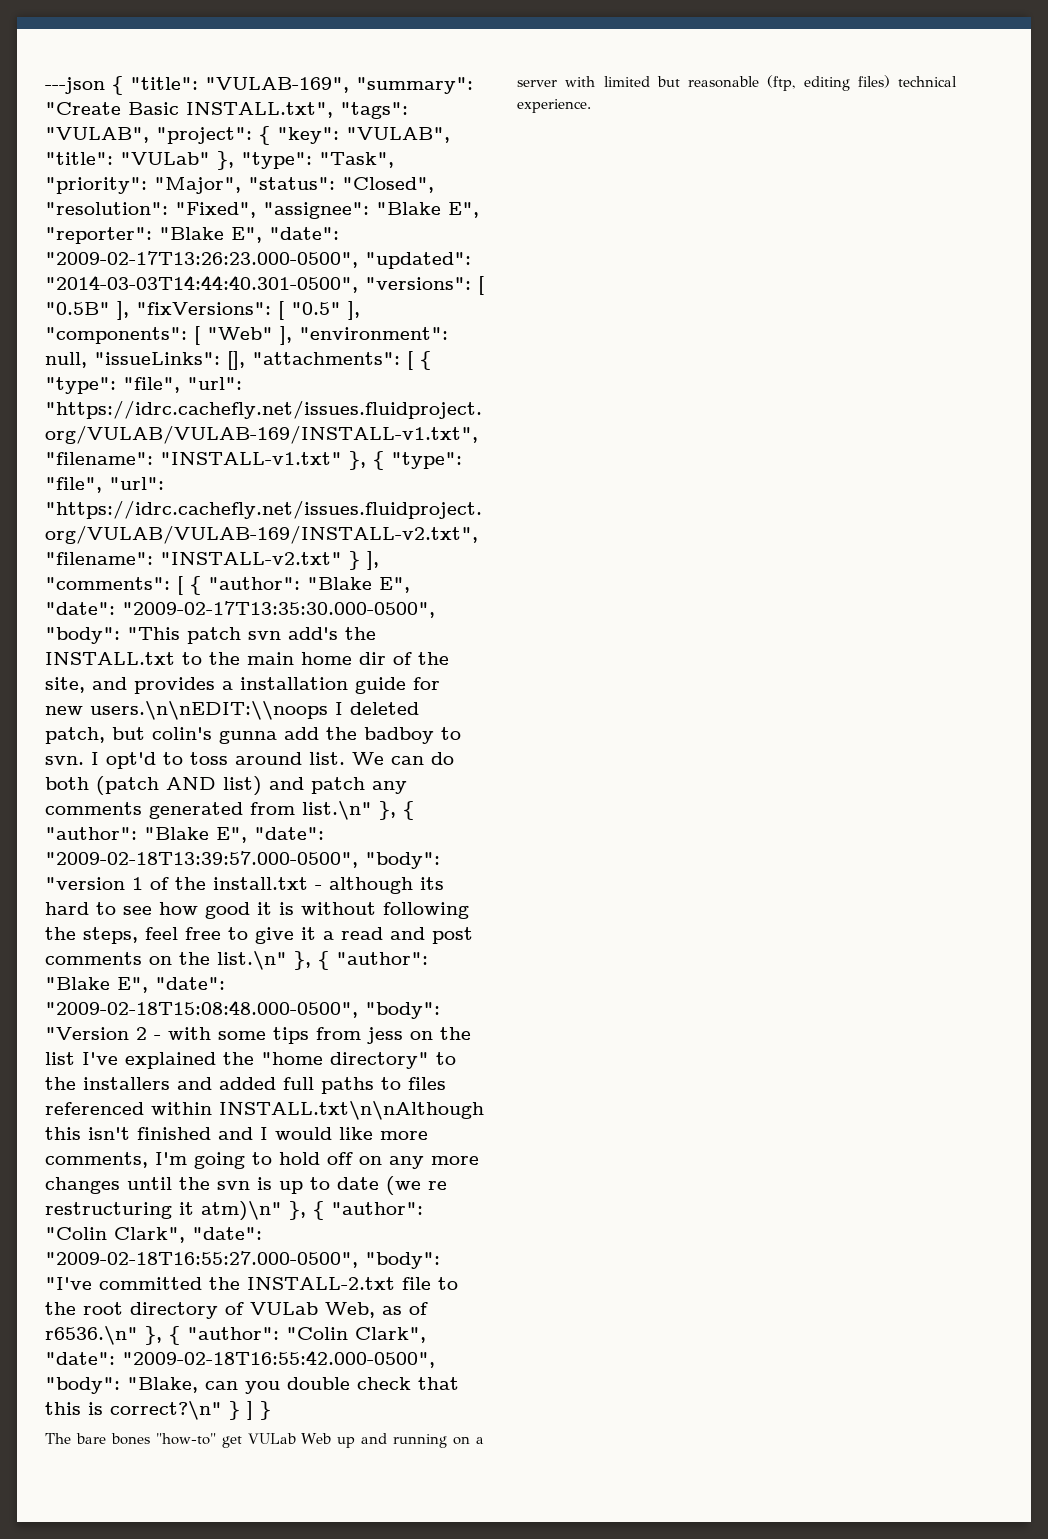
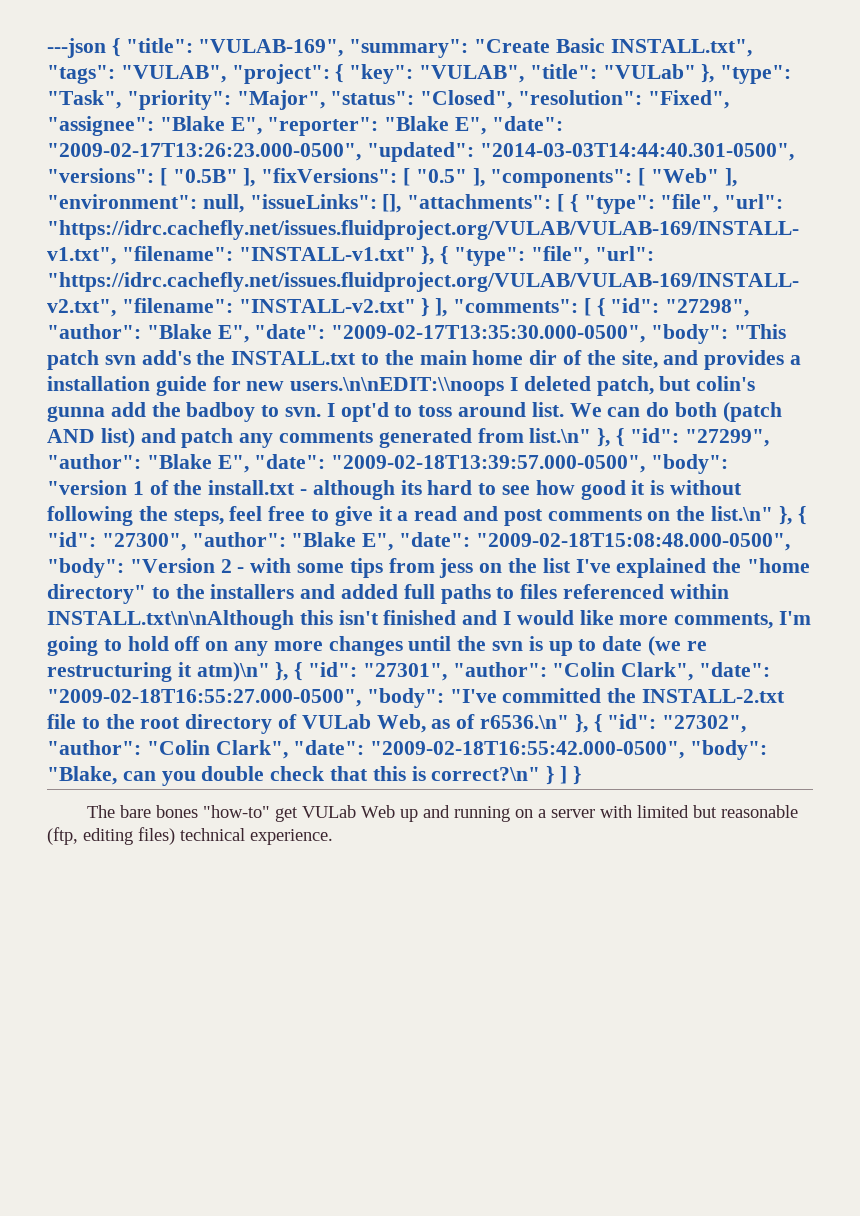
- [ { "author":
+ [ { "id": "27298", "author":
- We can do both (patch AND list) and patch any comments generated from list.\n" }, { "author":
+ We can do both (patch AND list) and patch any comments generated from list.\n" }, { "id": "27299", "author":
- "version 1 of the install.txt - although its hard to see how good it is without following the steps, feel free to give it a read and post comments on the list.\n" }, { "author":
+ "version 1 of the install.txt - although its hard to see how good it is without following the steps, feel free to give it a read and post comments on the list.\n" }, { "id": "27300", "author":
- "Version 2 - with some tips from jess on the list I've explained the "home directory" to the installers and added full paths to files referenced within INSTALL.txt\n\nAlthough this isn't finished and I would like more comments, I'm going to hold off on any more changes until the svn is up to date (we re restructuring it atm)\n" }, { "author":
+ "Version 2 - with some tips from jess on the list I've explained the "home directory" to the installers and added full paths to files referenced within INSTALL.txt\n\nAlthough this isn't finished and I would like more comments, I'm going to hold off on any more changes until the svn is up to date (we re restructuring it atm)\n" }, { "id": "27301", "author":
- "I've committed the INSTALL-2.txt file to the root directory of VULab Web, as of r6536.\n" }, { "author":
+ "I've committed the INSTALL-2.txt file to the root directory of VULab Web, as of r6536.\n" }, { "id": "27302", "author":

